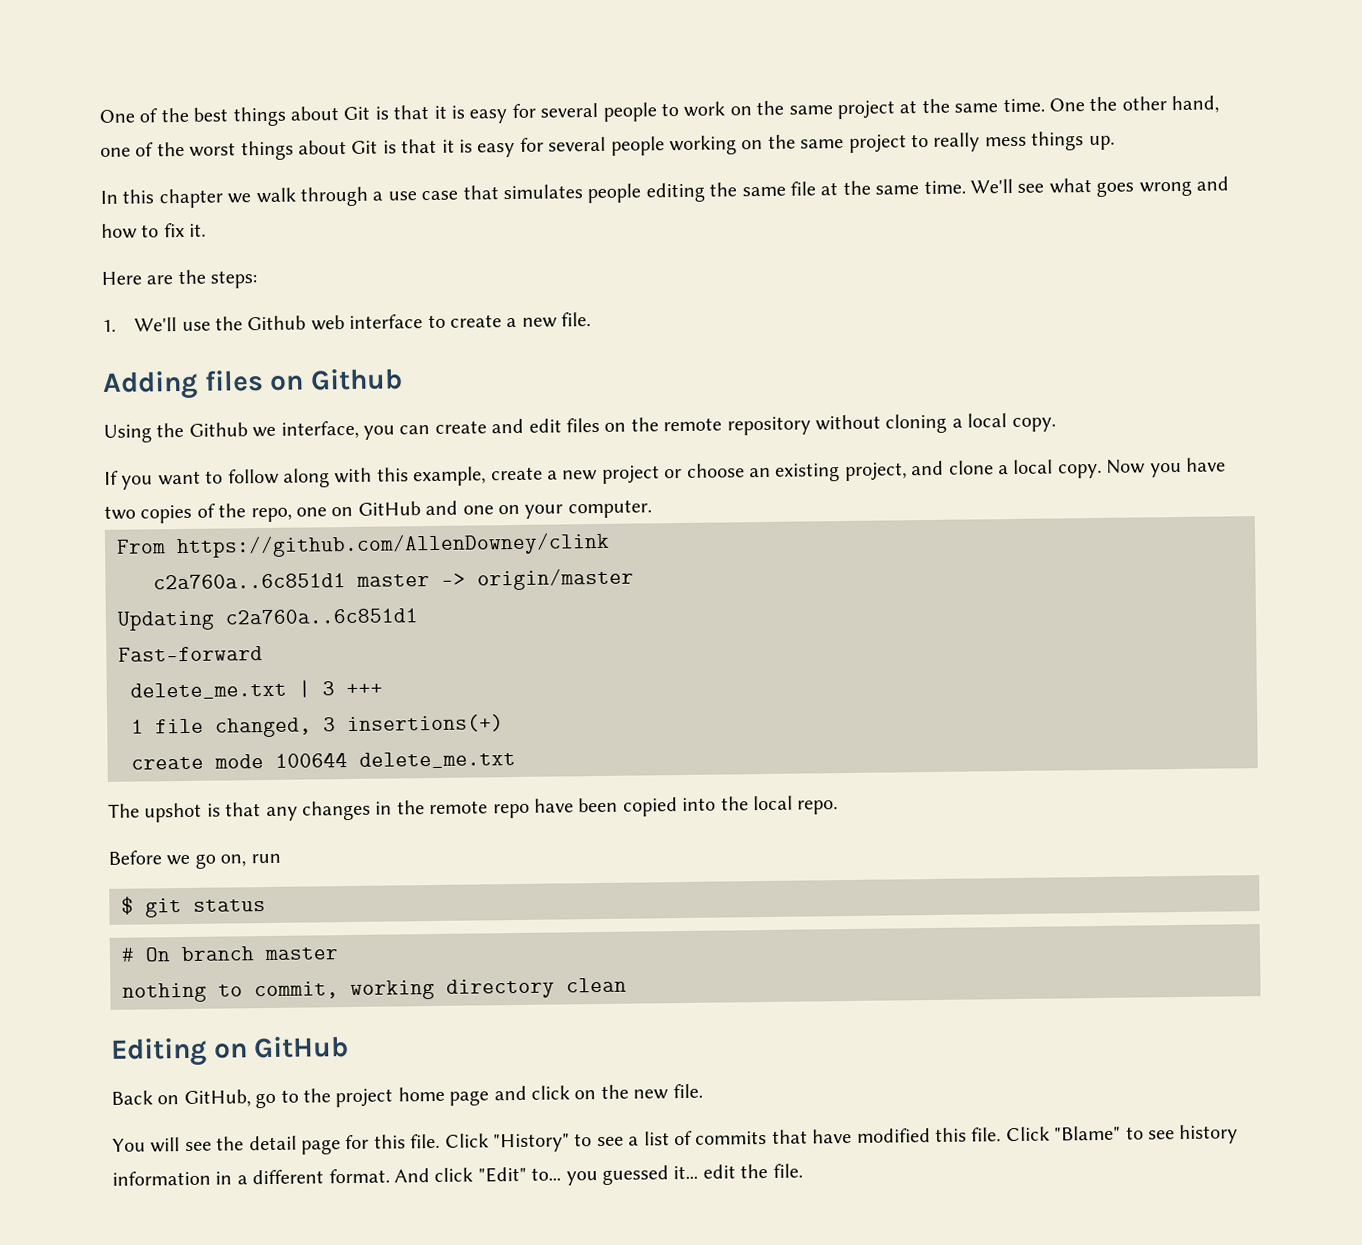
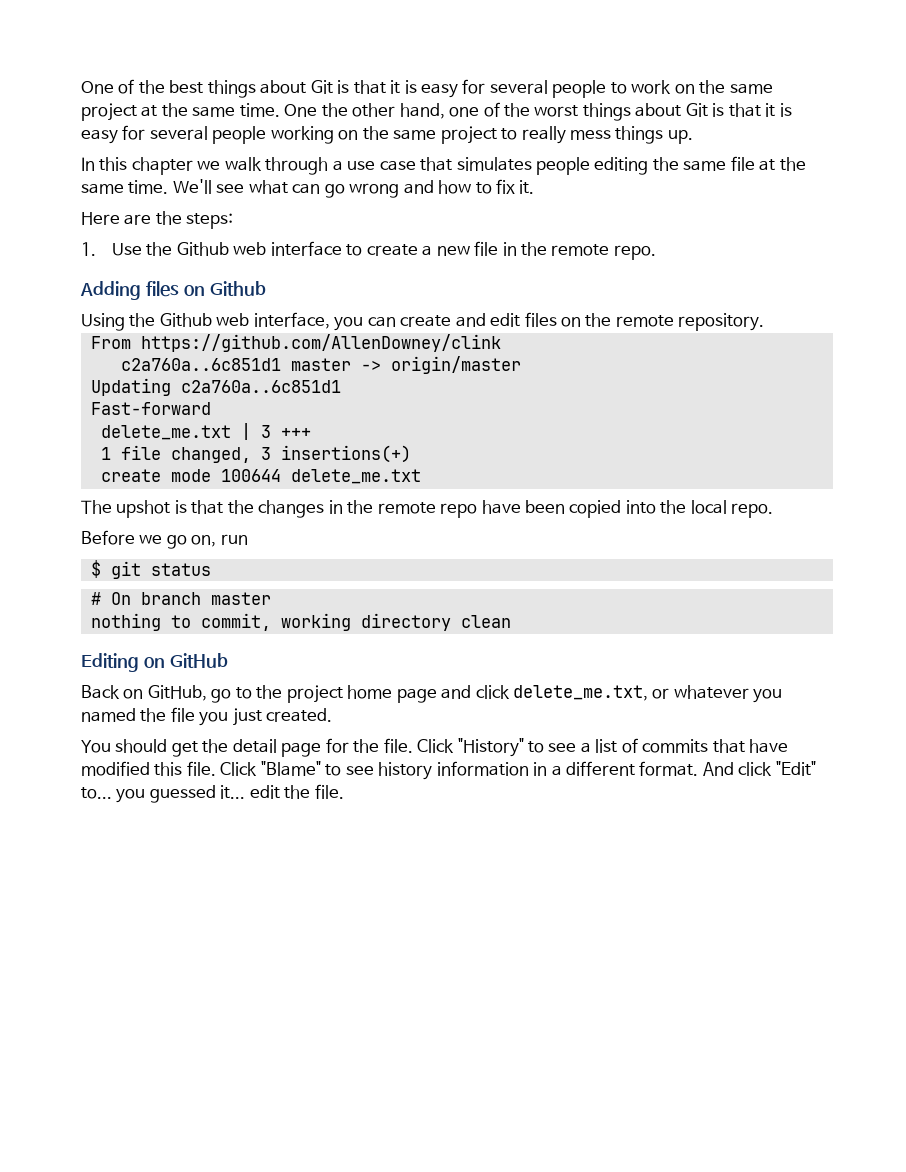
- We'll see what goes wrong and how to fix it.
+ We'll see what can go wrong and how to fix it.
- 1. We'll use the Github web interface to create a new file.
+ 1. Use the Github web interface to create a new file in the remote repo.
- Using the Github we interface, you can create and edit files on the remote repository without cloning a local copy.
- If you want to follow along with this example, create a new project or choose an existing project, and clone a local copy. Now you have two copies of the repo, one on GitHub and one on your computer.
+ Using the Github web interface, you can create and edit files on the remote repository.
- The upshot is that any changes in the remote repo have been copied into the local repo.
+ The upshot is that the changes in the remote repo have been copied into the local repo.
- Back on GitHub, go to the project home page and click on the new file.
+ Back on GitHub, go to the project home page and click delete_me.txt, or whatever you named the file you just created.
- You will see the detail page for this file.
+ You should get the detail page for the file.

